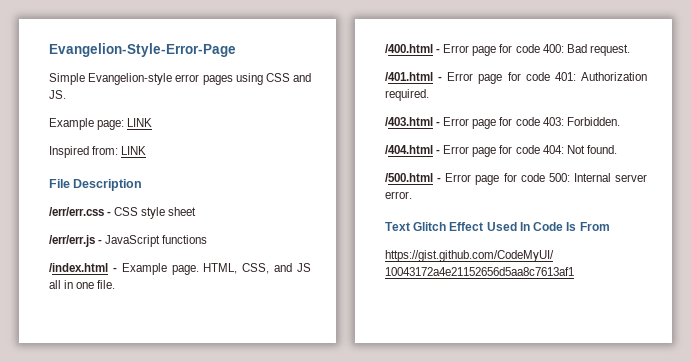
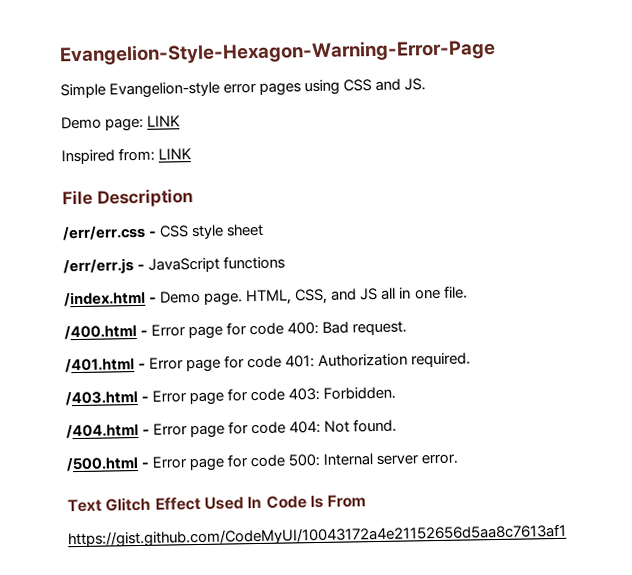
- Evangelion-Style-Error-Page
+ Evangelion-Style-Hexagon-Warning-Error-Page
- Example page: LINK
+ Demo page: LINK
- /index.html - Example page.
+ /index.html - Demo page.

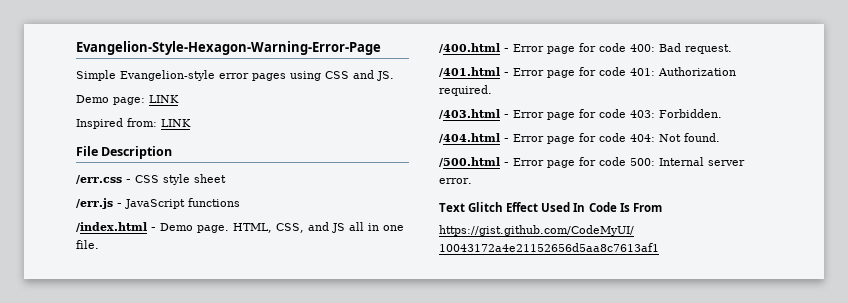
- /err/err.css - CSS style sheet
+ /err.css - CSS style sheet
- /err/err.js - JavaScript functions
+ /err.js - JavaScript functions

